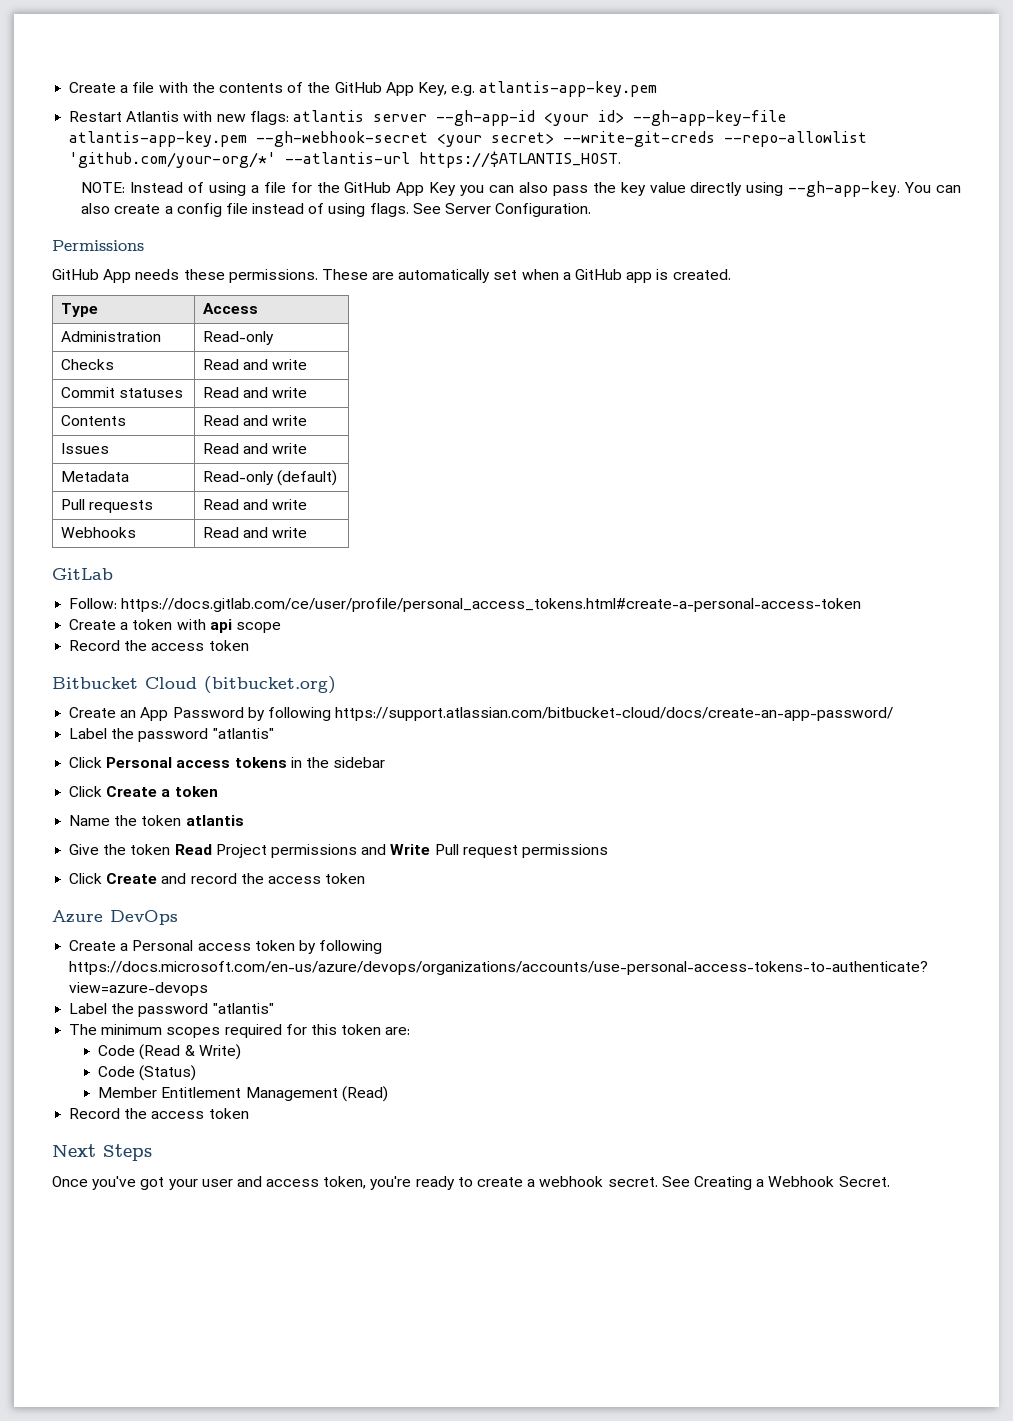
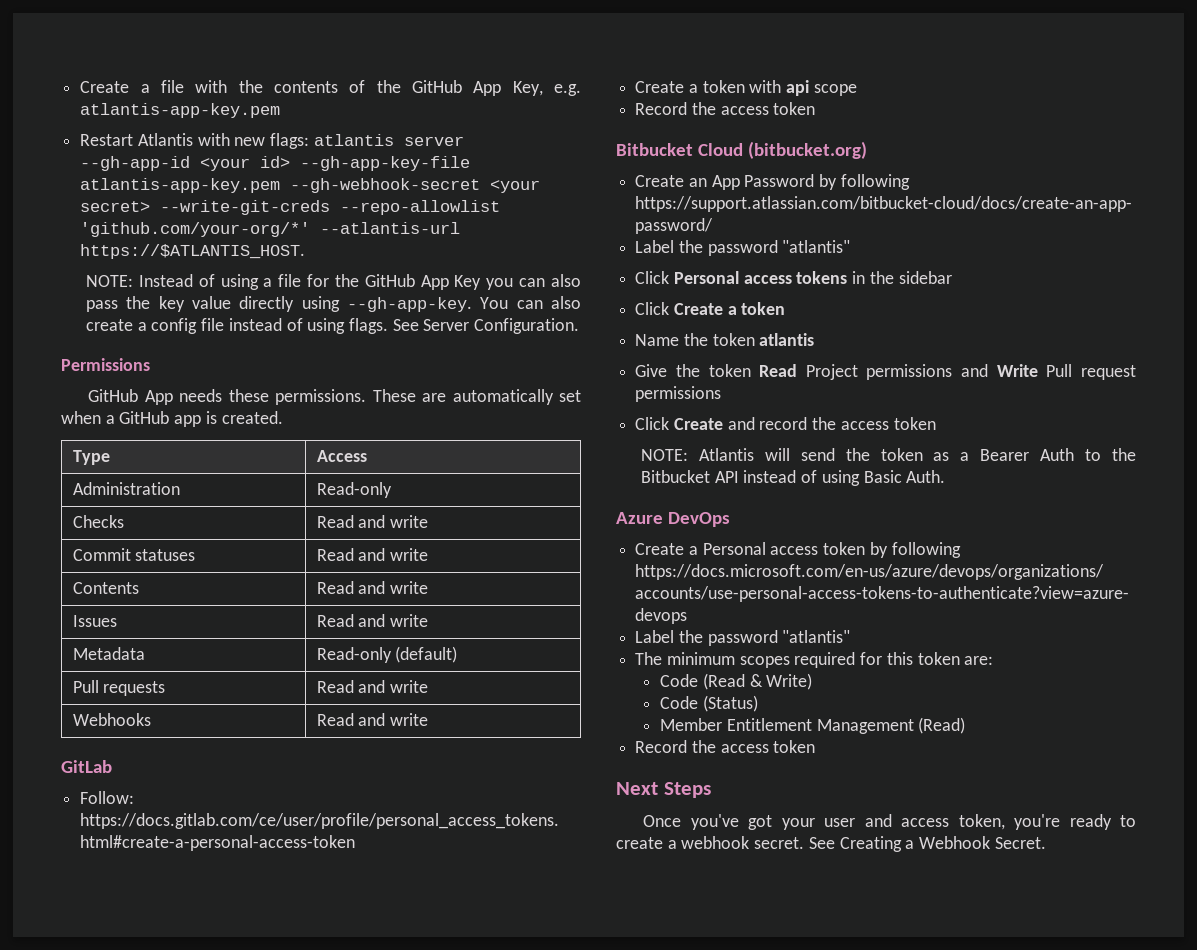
+ NOTE: Atlantis will send the token as a Bearer Auth to the Bitbucket API instead of using Basic Auth.

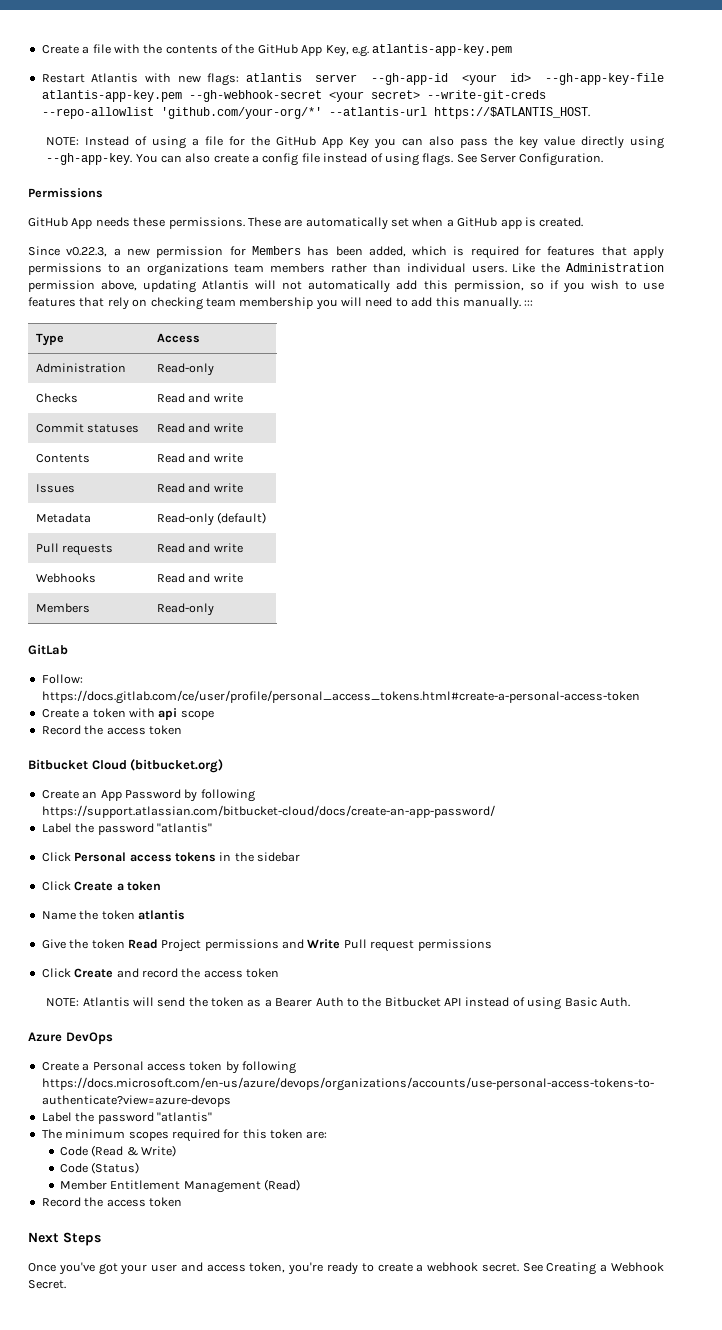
+ Since v0.22.3, a new permission for Members has been added, which is required for features that apply permissions to an organizations team members rather than individual users. Like the Administration permission above, updating Atlantis will not automatically add this permission, so if you wish to use features that rely on checking team membership you will need to add this manually. :::
+ Members | Read-only

